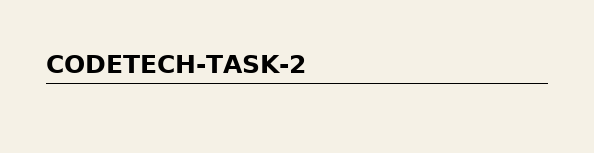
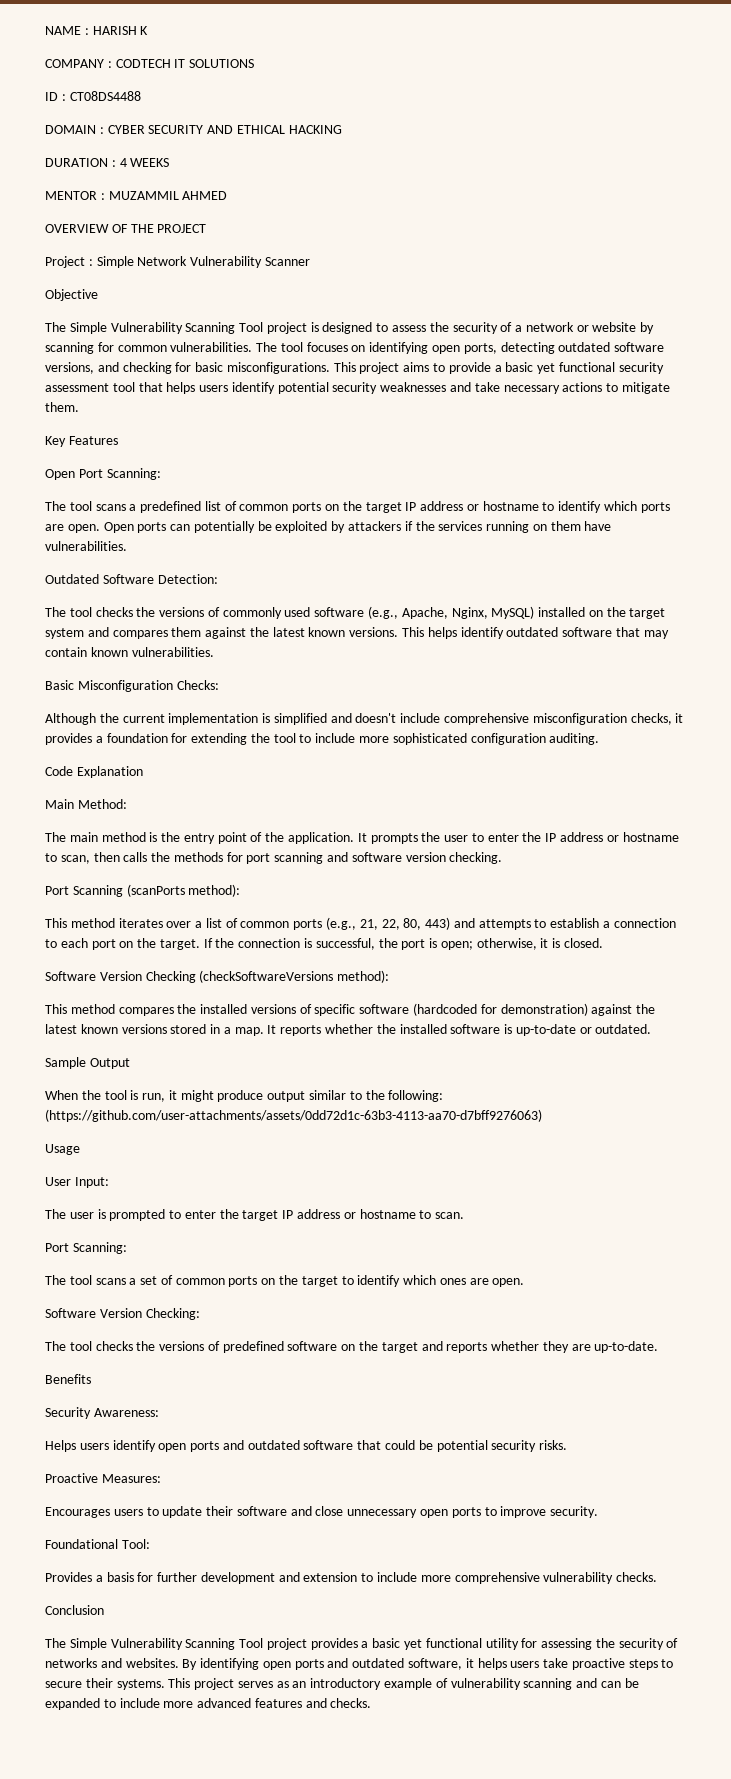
- CODETECH-TASK-2
+ NAME : HARISH K
+ COMPANY : CODTECH IT SOLUTIONS
+ ID : CT08DS4488
+ DOMAIN : CYBER SECURITY AND ETHICAL HACKING
+ DURATION : 4 WEEKS
+ MENTOR : MUZAMMIL AHMED
+ OVERVIEW OF THE PROJECT
+ Project : Simple Network Vulnerability Scanner
+ Objective
+ The Simple Vulnerability Scanning Tool project is designed to assess the security of a network or website by scanning for common vulnerabilities. The tool focuses on identifying open ports, detecting outdated software versions, and checking for basic misconfigurations. This project aims to provide a basic yet functional security assessment tool that helps users identify potential security weaknesses and take necessary actions to mitigate them.
+ Key Features
+ Open Port Scanning:
+ The tool scans a predefined list of common ports on the target IP address or hostname to identify which ports are open. Open ports can potentially be exploited by attackers if the services running on them have vulnerabilities.
+ Outdated Software Detection:
+ The tool checks the versions of commonly used software (e.g., Apache, Nginx, MySQL) installed on the target system and compares them against the latest known versions. This helps identify outdated software that may contain known vulnerabilities.
+ Basic Misconfiguration Checks:
+ Although the current implementation is simplified and doesn't include comprehensive misconfiguration checks, it provides a foundation for extending the tool to include more sophisticated configuration auditing.
+ Code Explanation
+ Main Method:
+ The main method is the entry point of the application. It prompts the user to enter the IP address or hostname to scan, then calls the methods for port scanning and software version checking.
+ Port Scanning (scanPorts method):
+ This method iterates over a list of common ports (e.g., 21, 22, 80, 443) and attempts to establish a connection to each port on the target. If the connection is successful, the port is open; otherwise, it is closed.
+ Software Version Checking (checkSoftwareVersions method):
+ This method compares the installed versions of specific software (hardcoded for demonstration) against the latest known versions stored in a map. It reports whether the installed software is up-to-date or outdated.
+ Sample Output
+ When the tool is run, it might produce output similar to the following: (https://github.com/user-attachments/assets/0dd72d1c-63b3-4113-aa70-d7bff9276063)
+ Usage
+ User Input:
+ The user is prompted to enter the target IP address or hostname to scan.
+ Port Scanning:
+ The tool scans a set of common ports on the target to identify which ones are open.
+ Software Version Checking:
+ The tool checks the versions of predefined software on the target and reports whether they are up-to-date.
+ Benefits
+ Security Awareness:
+ Helps users identify open ports and outdated software that could be potential security risks.
+ Proactive Measures:
+ Encourages users to update their software and close unnecessary open ports to improve security.
+ Foundational Tool:
+ Provides a basis for further development and extension to include more comprehensive vulnerability checks.
+ Conclusion
+ The Simple Vulnerability Scanning Tool project provides a basic yet functional utility for assessing the security of networks and websites. By identifying open ports and outdated software, it helps users take proactive steps to secure their systems. This project serves as an introductory example of vulnerability scanning and can be expanded to include more advanced features and checks.

